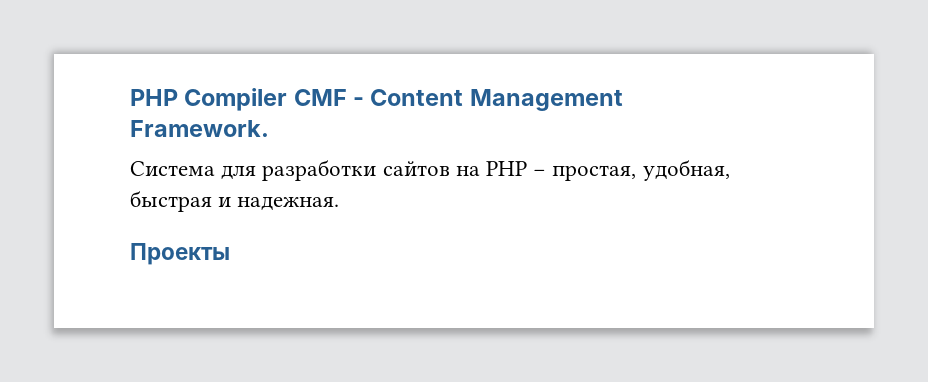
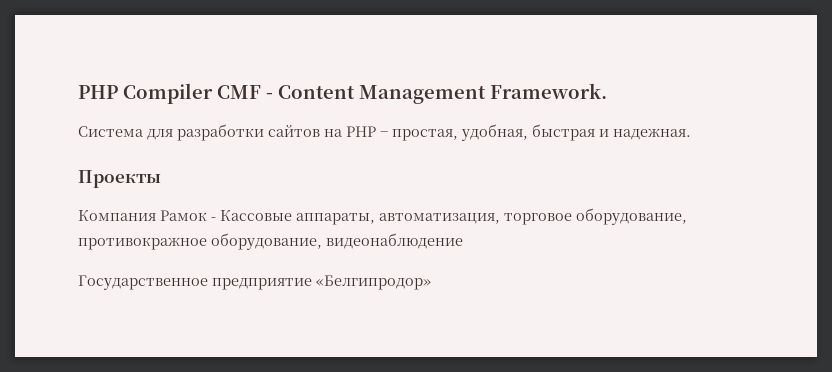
+ Компания Рамок - Кассовые аппараты, автоматизация, торговое оборудование, противокражное оборудование, видеонаблюдение
+ Государственное предприятие «Белгипродор»

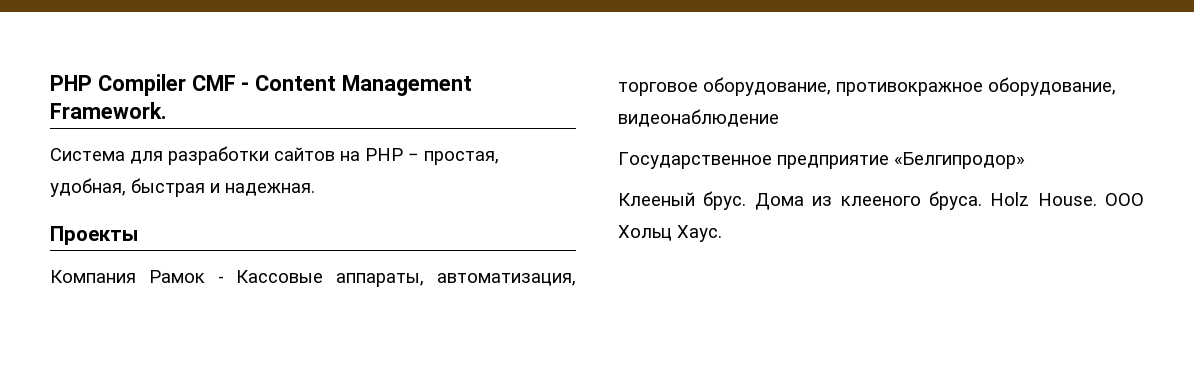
+ Клееный брус. Дома из клееного бруса. Holz House. ООО Хольц Хаус.

